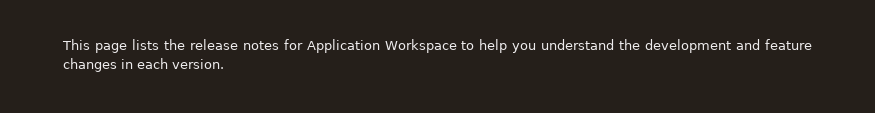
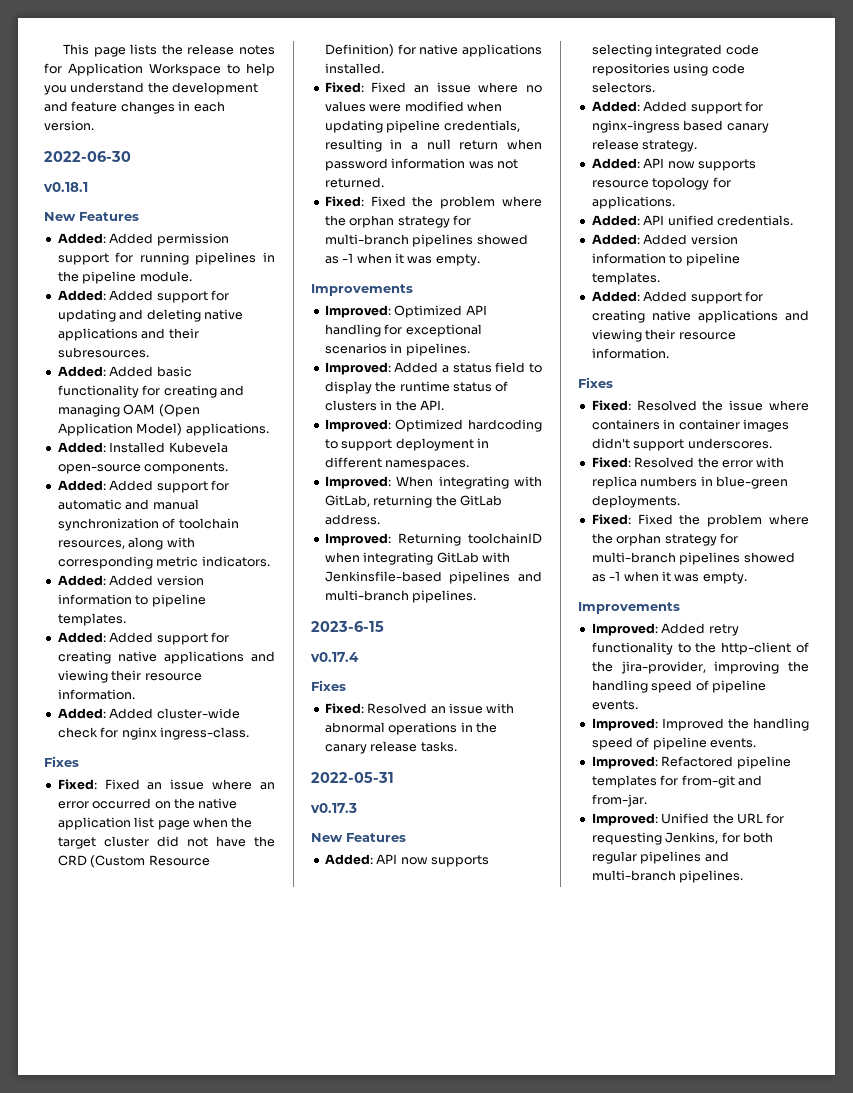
+ 2022-06-30
+ v0.18.1
+ New Features
+ Added: Added permission support for running pipelines in the pipeline module.
+ Added: Added support for updating and deleting native applications and their subresources.
+ Added: Added basic functionality for creating and managing OAM (Open Application Model) applications.
+ Added: Installed Kubevela open-source components.
+ Added: Added support for automatic and manual synchronization of toolchain resources, along with corresponding metric indicators.
+ Added: Added version information to pipeline templates.
+ Added: Added support for creating native applications and viewing their resource information.
+ Added: Added cluster-wide check for nginx ingress-class.
+ Fixes
+ Fixed: Fixed an issue where an error occurred on the native application list page when the target cluster did not have the CRD (Custom Resource Definition) for native applications installed.
+ Fixed: Fixed an issue where no values were modified when updating pipeline credentials, resulting in a null return when password information was not returned.
+ Fixed: Fixed the problem where the orphan strategy for multi-branch pipelines showed as -1 when it was empty.
+ Improvements
+ Improved: Optimized API handling for exceptional scenarios in pipelines.
+ Improved: Added a status field to display the runtime status of clusters in the API.
+ Improved: Optimized hardcoding to support deployment in different namespaces.
+ Improved: When integrating with GitLab, returning the GitLab address.
+ Improved: Returning toolchainID when integrating GitLab with Jenkinsfile-based pipelines and multi-branch pipelines.
+ 2023-6-15
+ v0.17.4
+ Fixes
+ Fixed: Resolved an issue with abnormal operations in the canary release tasks.
+ 2022-05-31
+ v0.17.3
+ New Features
+ Added: API now supports selecting integrated code repositories using code selectors.
+ Added: Added support for nginx-ingress based canary release strategy.
+ Added: API now supports resource topology for applications.
+ Added: API unified credentials.
+ Added: Added version information to pipeline templates.
+ Added: Added support for creating native applications and viewing their resource information.
+ Fixes
+ Fixed: Resolved the issue where containers in container images didn't support underscores.
+ Fixed: Resolved the error with replica numbers in blue-green deployments.
+ Fixed: Fixed the problem where the orphan strategy for multi-branch pipelines showed as -1 when it was empty.
+ Improvements
+ Improved: Added retry functionality to the http-client of the jira-provider, improving the handling speed of pipeline events.
+ Improved: Improved the handling speed of pipeline events.
+ Improved: Refactored pipeline templates for from-git and from-jar.
+ Improved: Unified the URL for requesting Jenkins, for both regular pipelines and multi-branch pipelines.

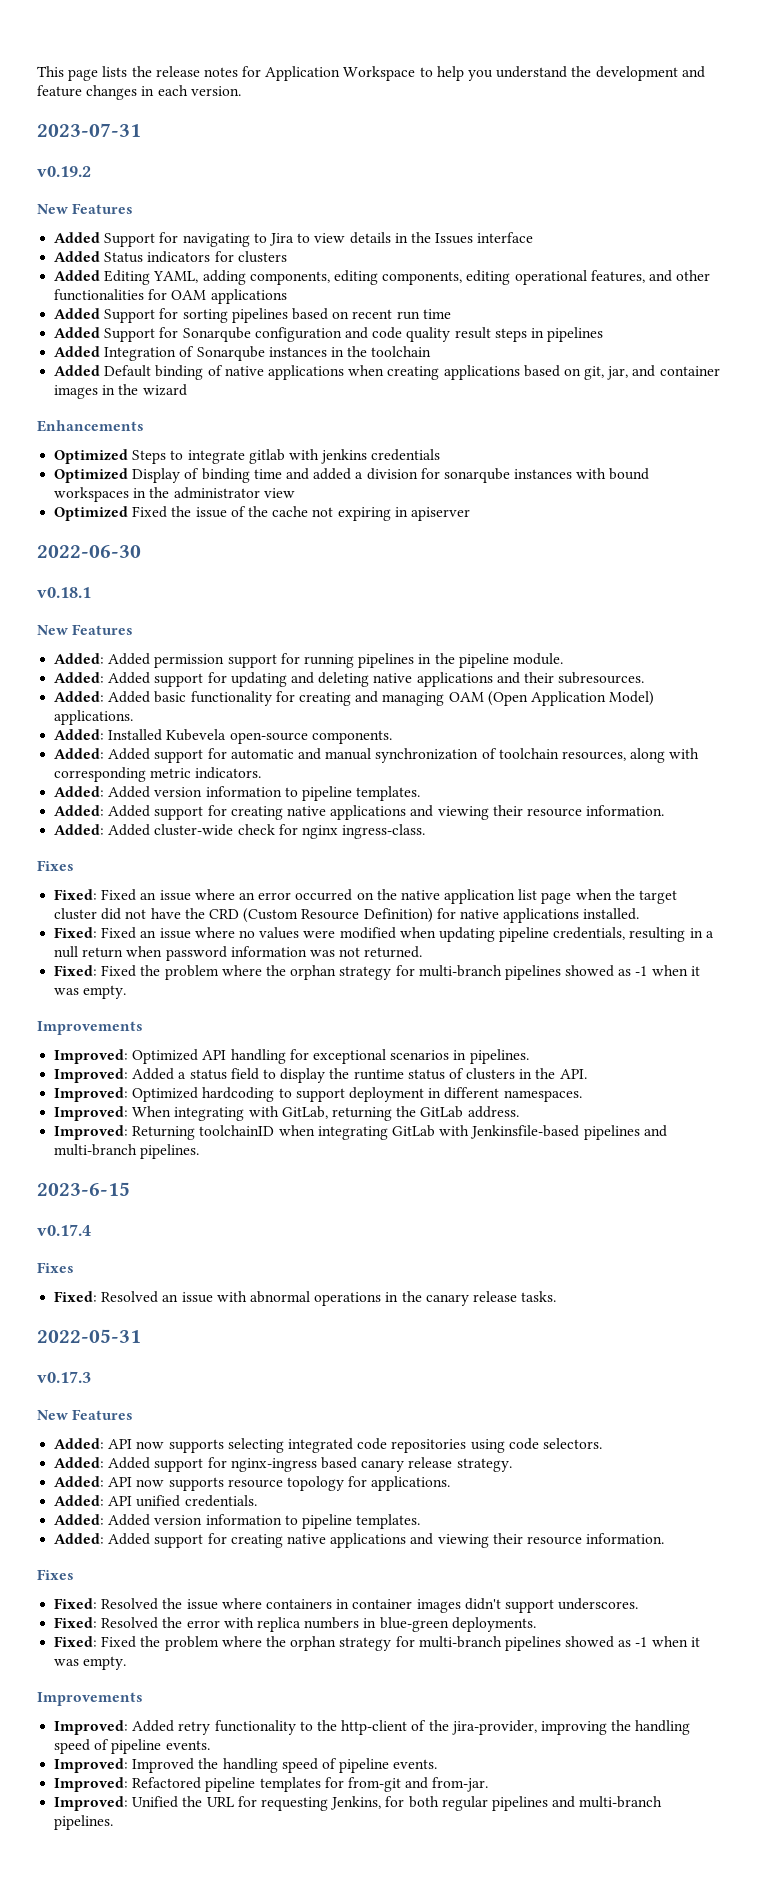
+ 2023-07-31
+ v0.19.2
+ New Features
+ Added Support for navigating to Jira to view details in the Issues interface
+ Added Status indicators for clusters
+ Added Editing YAML, adding components, editing components, editing operational features, and other functionalities for OAM applications
+ Added Support for sorting pipelines based on recent run time
+ Added Support for Sonarqube configuration and code quality result steps in pipelines
+ Added Integration of Sonarqube instances in the toolchain
+ Added Default binding of native applications when creating applications based on git, jar, and container images in the wizard
+ Enhancements
+ Optimized Steps to integrate gitlab with jenkins credentials
+ Optimized Display of binding time and added a division for sonarqube instances with bound workspaces in the administrator view
+ Optimized Fixed the issue of the cache not expiring in apiserver

